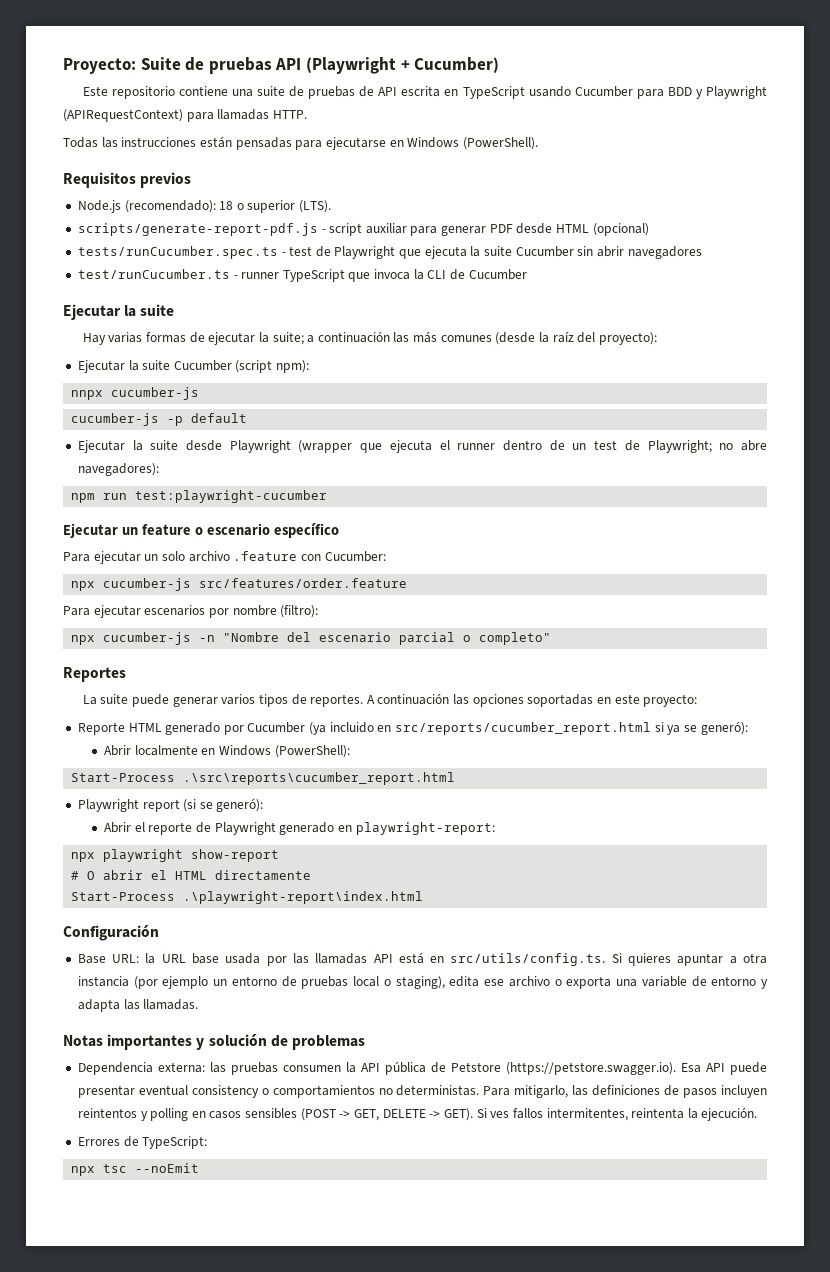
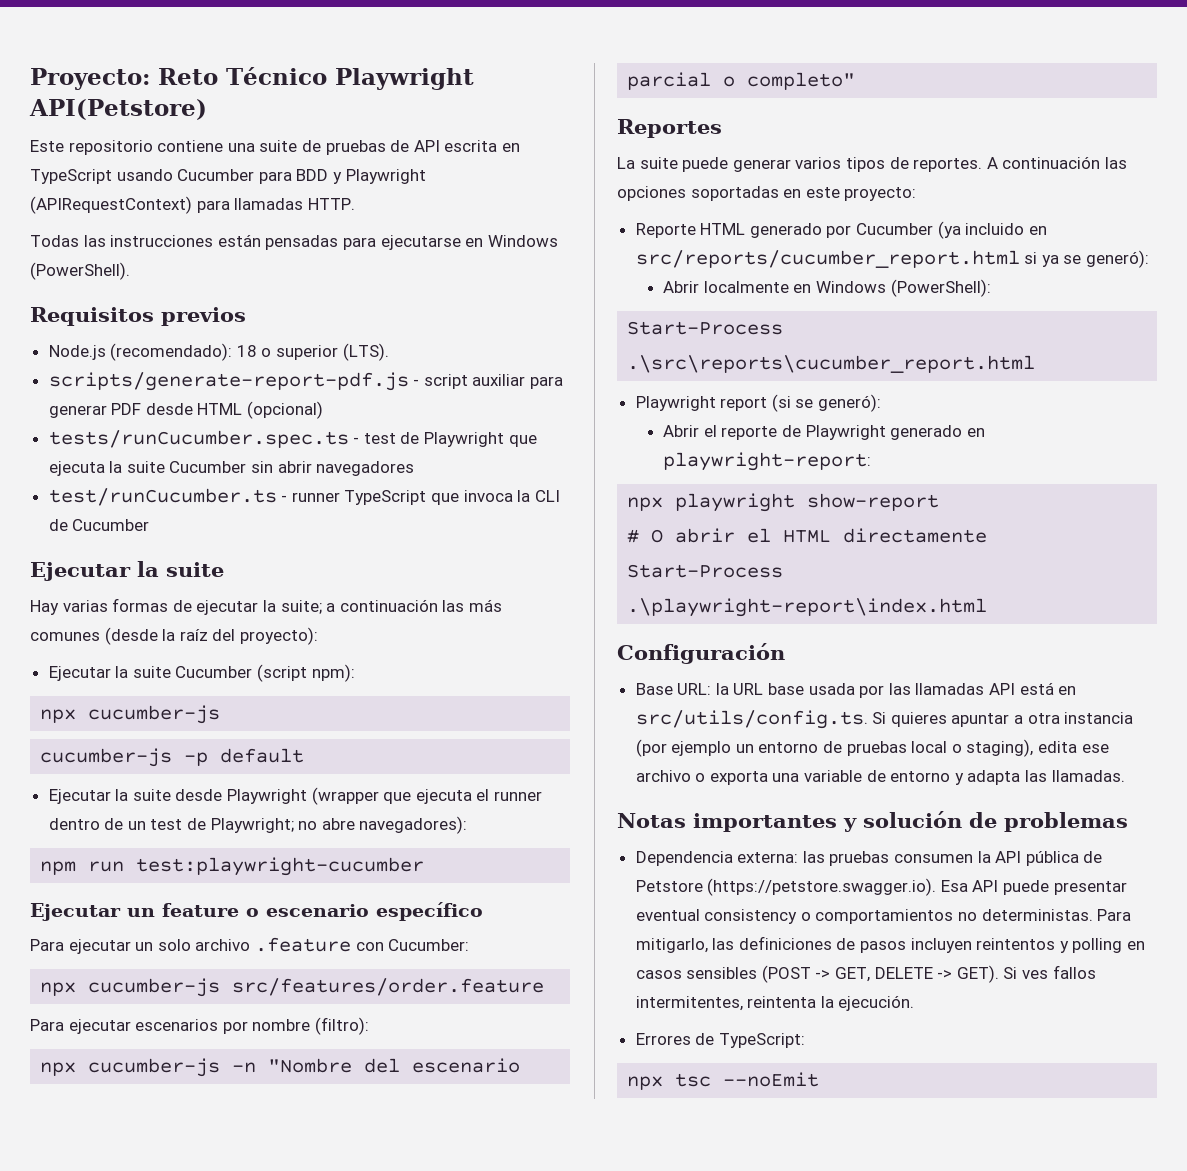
- Proyecto: Suite de pruebas API (Playwright + Cucumber)
+ Proyecto: Reto Técnico Playwright API(Petstore)
  Ejecutar la suite Cucumber (script npm):
- nnpx cucumber-js
+ npx cucumber-js

